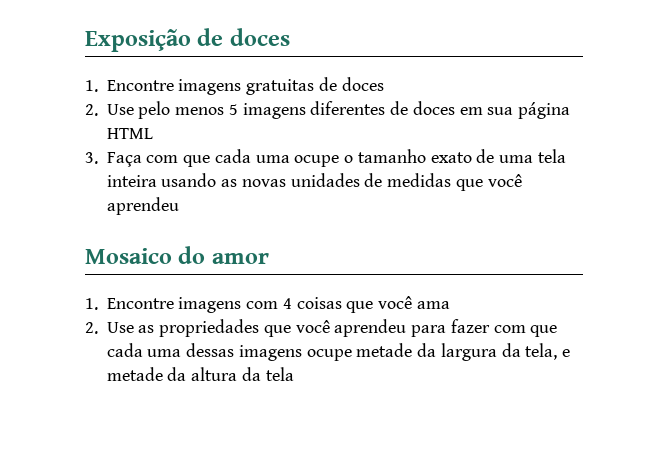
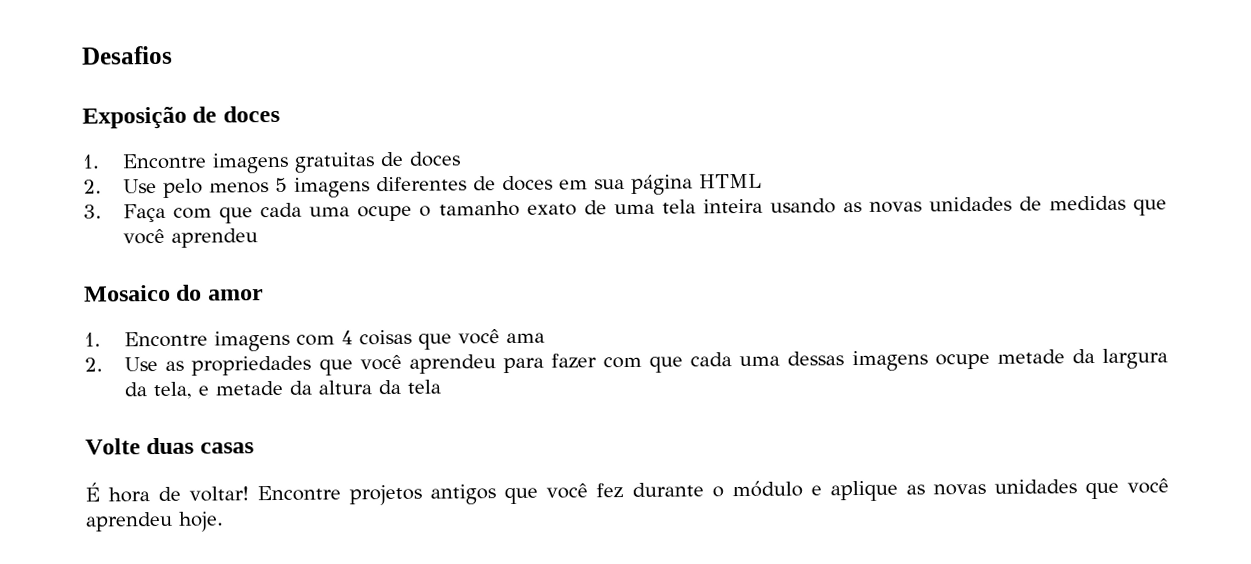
+ Desafios
+ Volte duas casas
+ É hora de voltar! Encontre projetos antigos que você fez durante o módulo e aplique as novas unidades que você aprendeu hoje.

